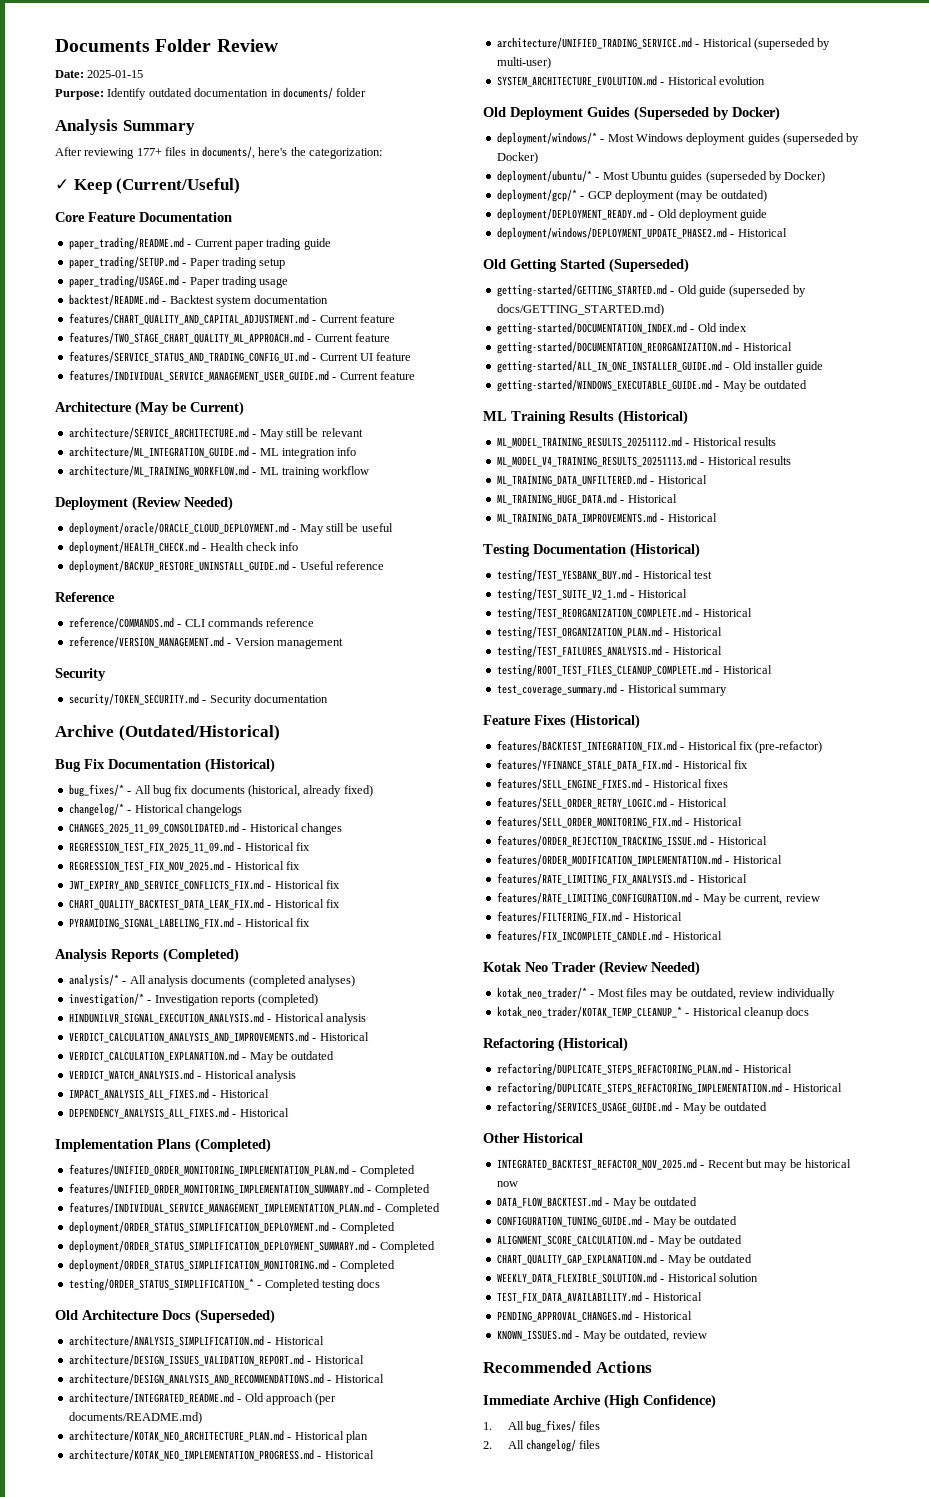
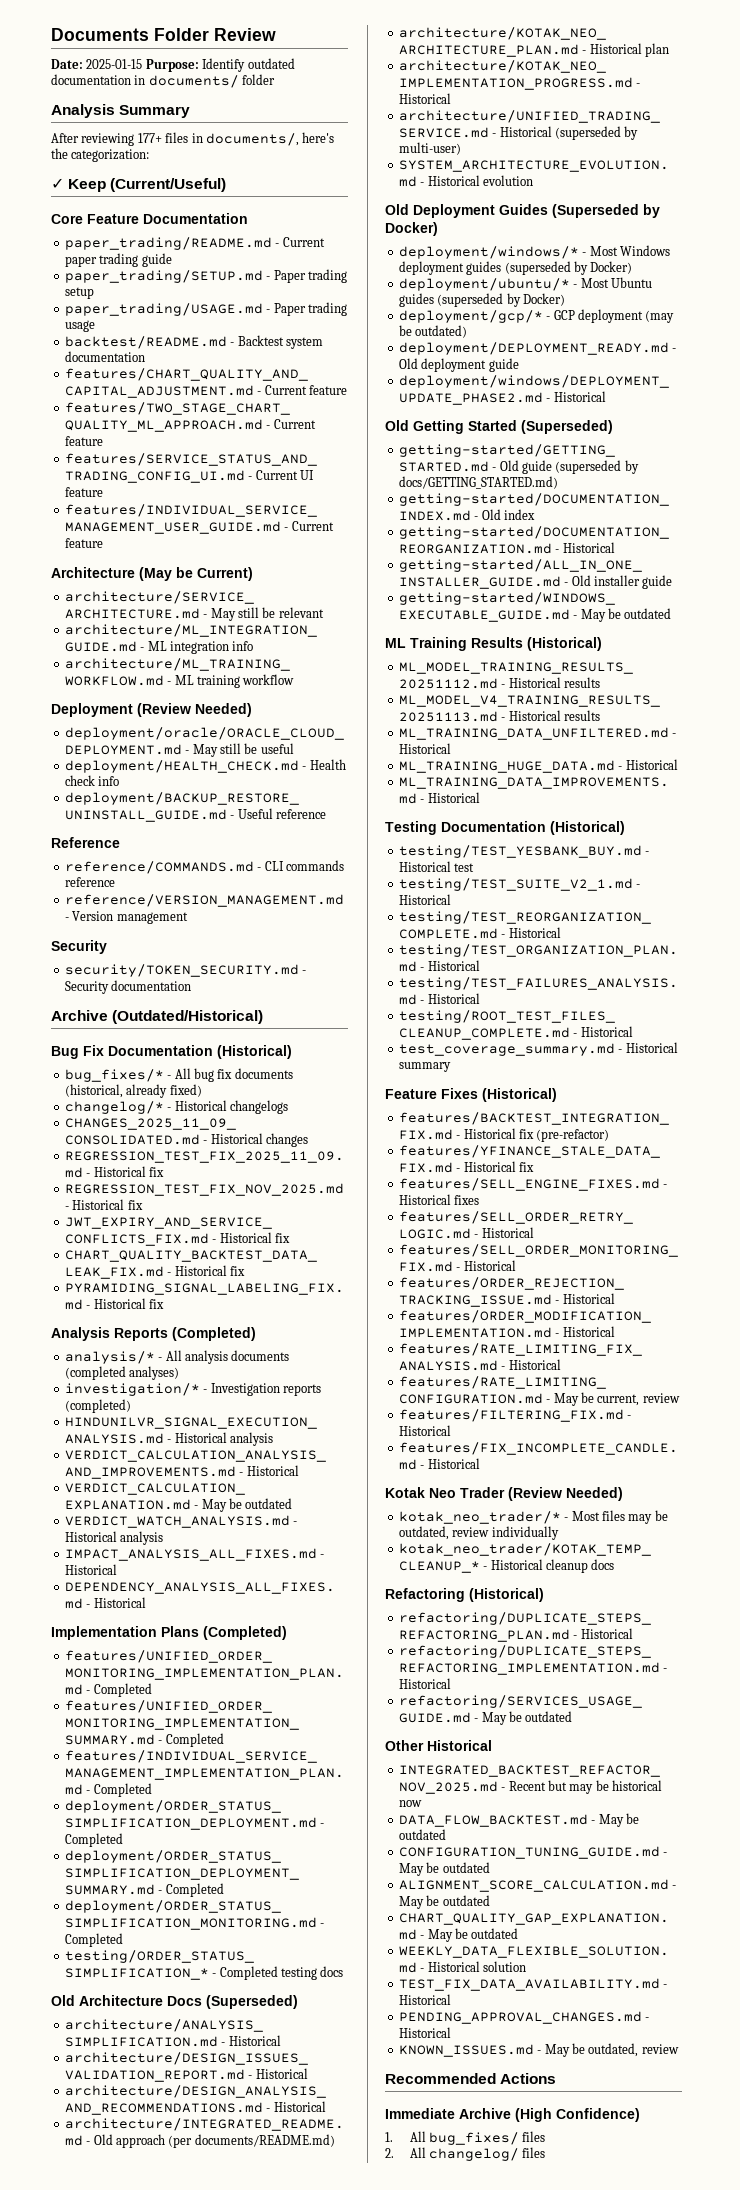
- Date: 2025-01-15
- Purpose: Identify outdated documentation in documents/ folder
+ Date: 2025-01-15 Purpose: Identify outdated documentation in documents/ folder

